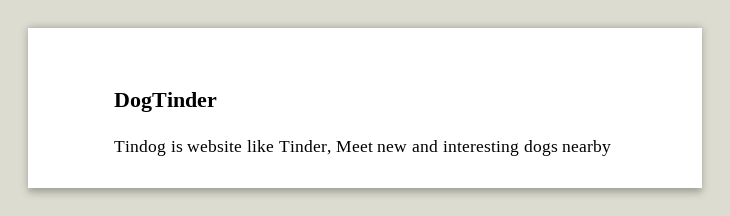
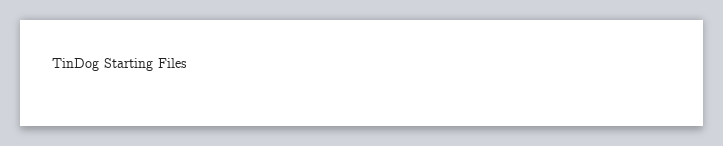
- DogTinder
- Tindog is website like Tinder, Meet new and interesting dogs nearby
+ TinDog Starting Files

